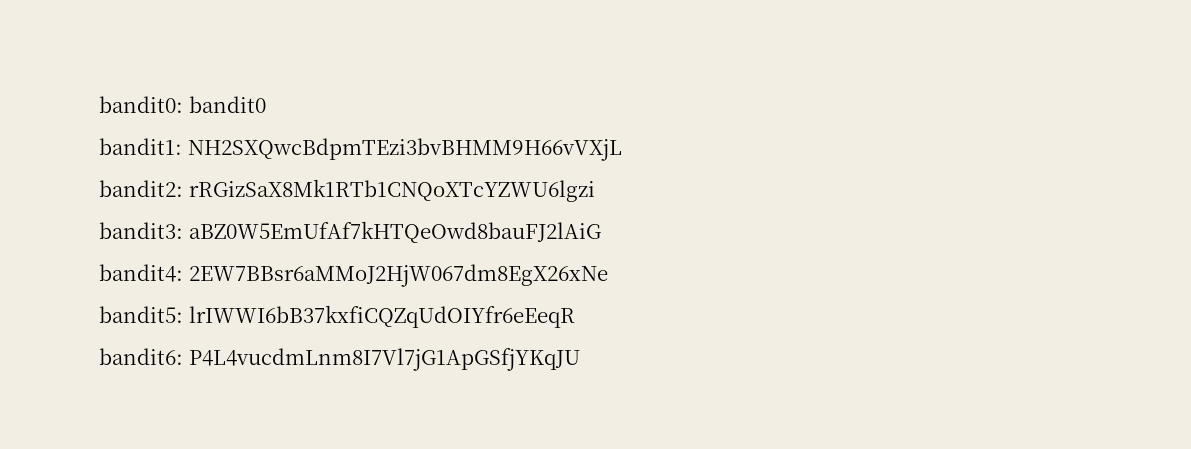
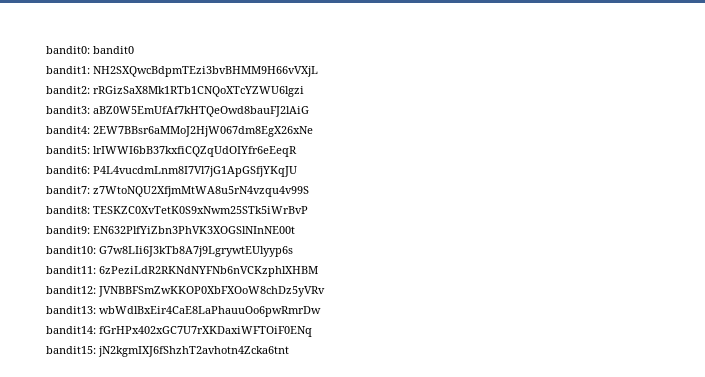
+ bandit7: z7WtoNQU2XfjmMtWA8u5rN4vzqu4v99S
+ bandit8: TESKZC0XvTetK0S9xNwm25STk5iWrBvP
+ bandit9: EN632PlfYiZbn3PhVK3XOGSlNInNE00t
+ bandit10: G7w8LIi6J3kTb8A7j9LgrywtEUlyyp6s
+ bandit11: 6zPeziLdR2RKNdNYFNb6nVCKzphlXHBM
+ bandit12: JVNBBFSmZwKKOP0XbFXOoW8chDz5yVRv
+ bandit13: wbWdlBxEir4CaE8LaPhauuOo6pwRmrDw
+ bandit14: fGrHPx402xGC7U7rXKDaxiWFTOiF0ENq
+ bandit15: jN2kgmIXJ6fShzhT2avhotn4Zcka6tnt

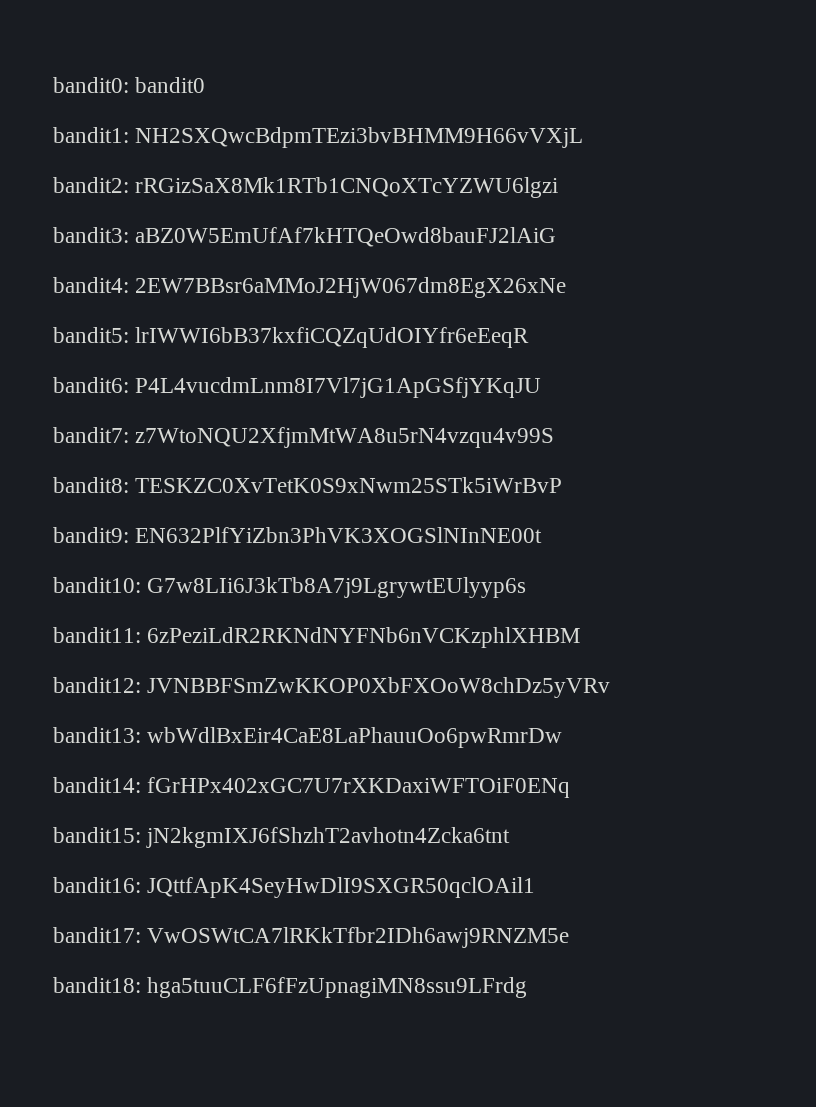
+ bandit16: JQttfApK4SeyHwDlI9SXGR50qclOAil1
+ bandit17: VwOSWtCA7lRKkTfbr2IDh6awj9RNZM5e
+ bandit18: hga5tuuCLF6fFzUpnagiMN8ssu9LFrdg

